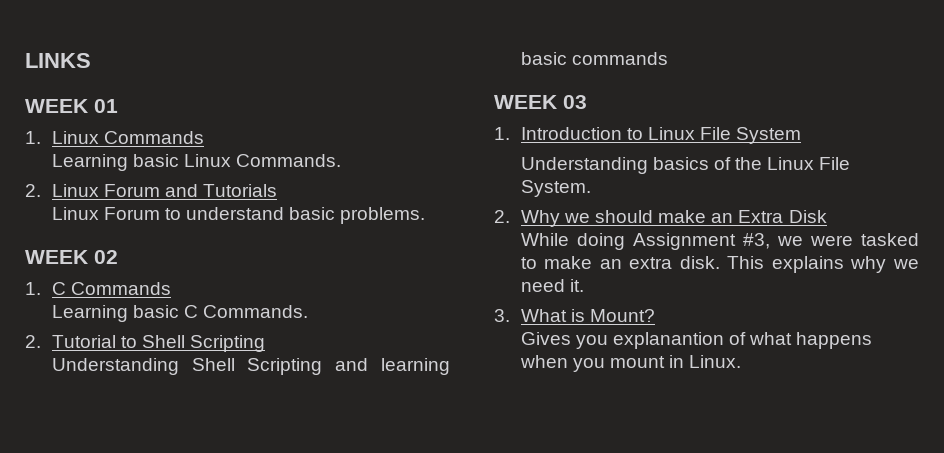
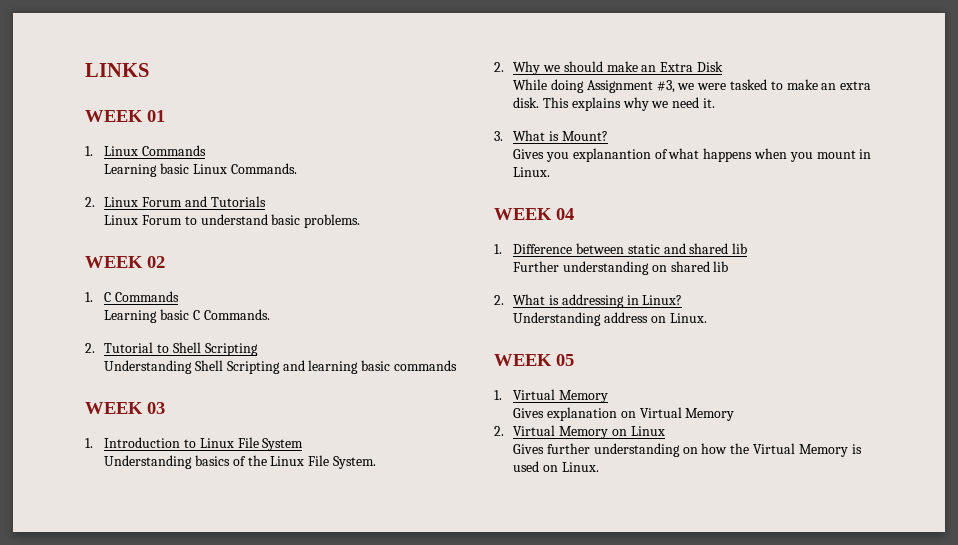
+ WEEK 04
+ 1. Difference between static and shared lib
+ Further understanding on shared lib
+ 2. What is addressing in Linux?
+ Understanding address on Linux.
+ WEEK 05
+ 1. Virtual Memory
+ Gives explanation on Virtual Memory
+ 2. Virtual Memory on Linux
+ Gives further understanding on how the Virtual Memory is used on Linux.

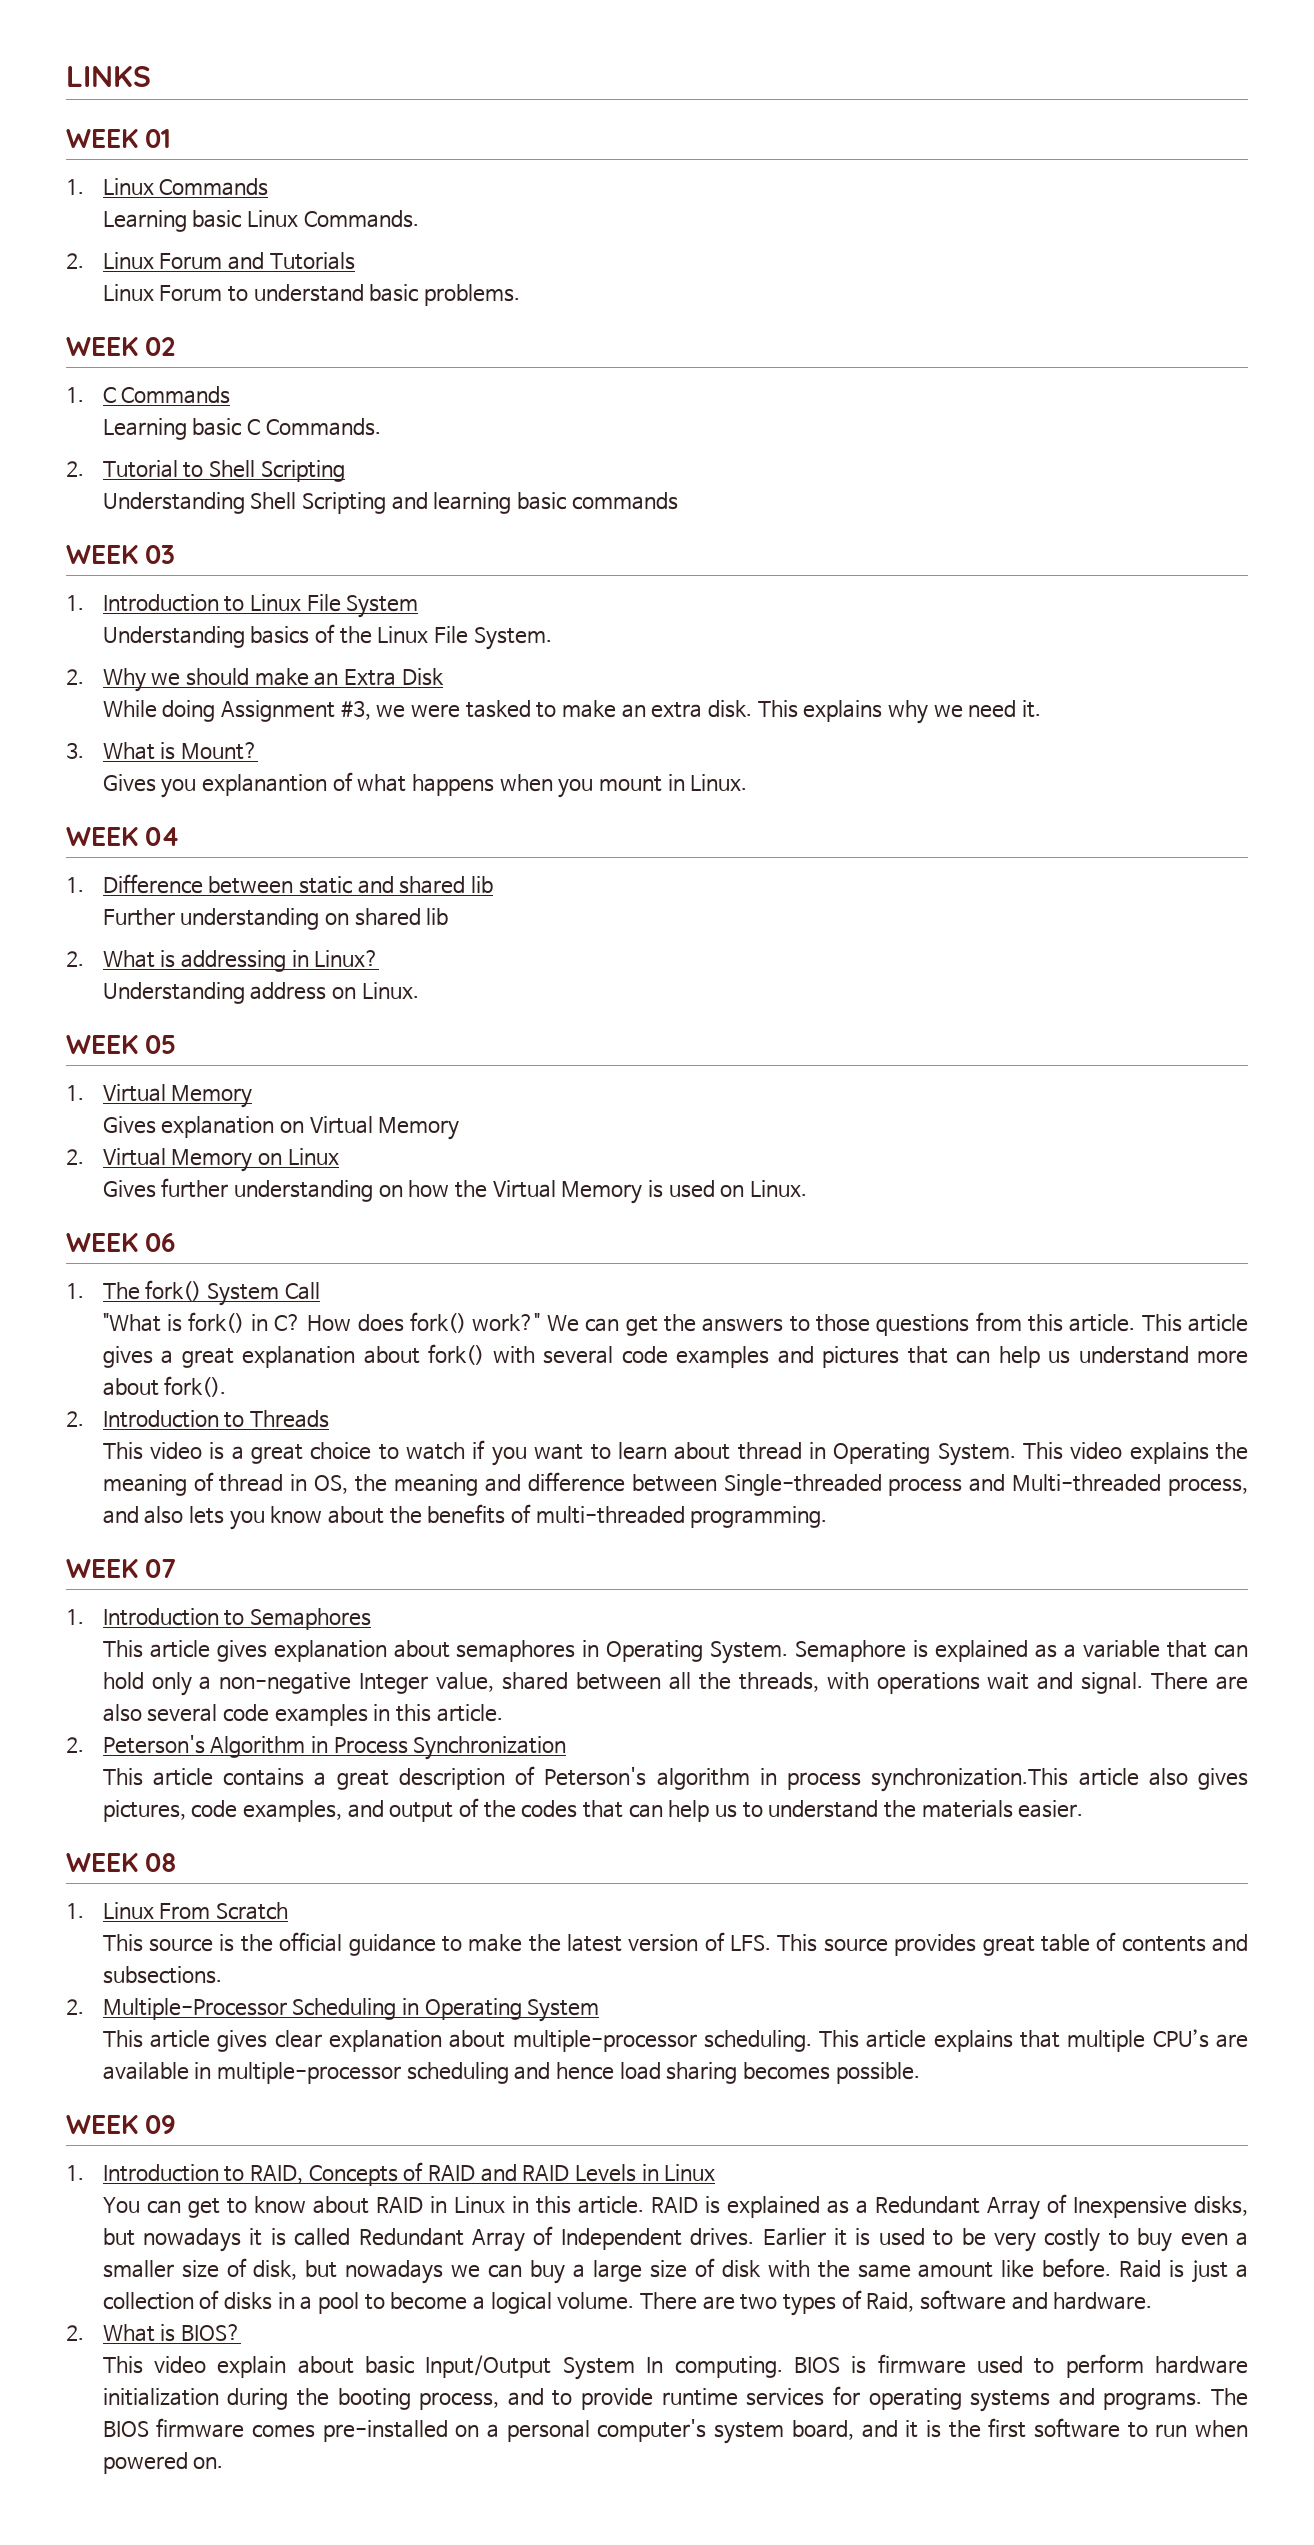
+ WEEK 06
+ 1. The fork() System Call
+ "What is fork() in C? How does fork() work?" We can get the answers to those questions from this article. This article gives a great explanation about fork() with several code examples and pictures that can help us understand more about fork().
+ 2. Introduction to Threads
+ This video is a great choice to watch if you want to learn about thread in Operating System. This video explains the meaning of thread in OS, the meaning and difference between Single-threaded process and Multi-threaded process, and also lets you know about the benefits of multi-threaded programming.
+ WEEK 07
+ 1. Introduction to Semaphores
+ This article gives explanation about semaphores in Operating System. Semaphore is explained as a variable that can hold only a non-negative Integer value, shared between all the threads, with operations wait and signal. There are also several code examples in this article.
+ 2. Peterson's Algorithm in Process Synchronization
+ This article contains a great description of Peterson's algorithm in process synchronization.This article also gives pictures, code examples, and output of the codes that can help us to understand the materials easier.
+ WEEK 08
+ 1. Linux From Scratch
+ This source is the official guidance to make the latest version of LFS. This source provides great table of contents and subsections.
+ 2. Multiple-Processor Scheduling in Operating System
+ This article gives clear explanation about multiple-processor scheduling. This article explains that multiple CPU’s are available in multiple-processor scheduling and hence load sharing becomes possible.
+ WEEK 09
+ 1. Introduction to RAID, Concepts of RAID and RAID Levels in Linux
+ You can get to know about RAID in Linux in this article. RAID is explained as a Redundant Array of Inexpensive disks, but nowadays it is called Redundant Array of Independent drives. Earlier it is used to be very costly to buy even a smaller size of disk, but nowadays we can buy a large size of disk with the same amount like before. Raid is just a collection of disks in a pool to become a logical volume. There are two types of Raid, software and hardware.
+ 2. What is BIOS?
+ This video explain about basic Input/Output System In computing. BIOS is firmware used to perform hardware initialization during the booting process, and to provide runtime services for operating systems and programs. The BIOS firmware comes pre-installed on a personal computer's system board, and it is the first software to run when powered on.

